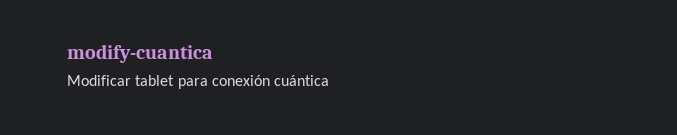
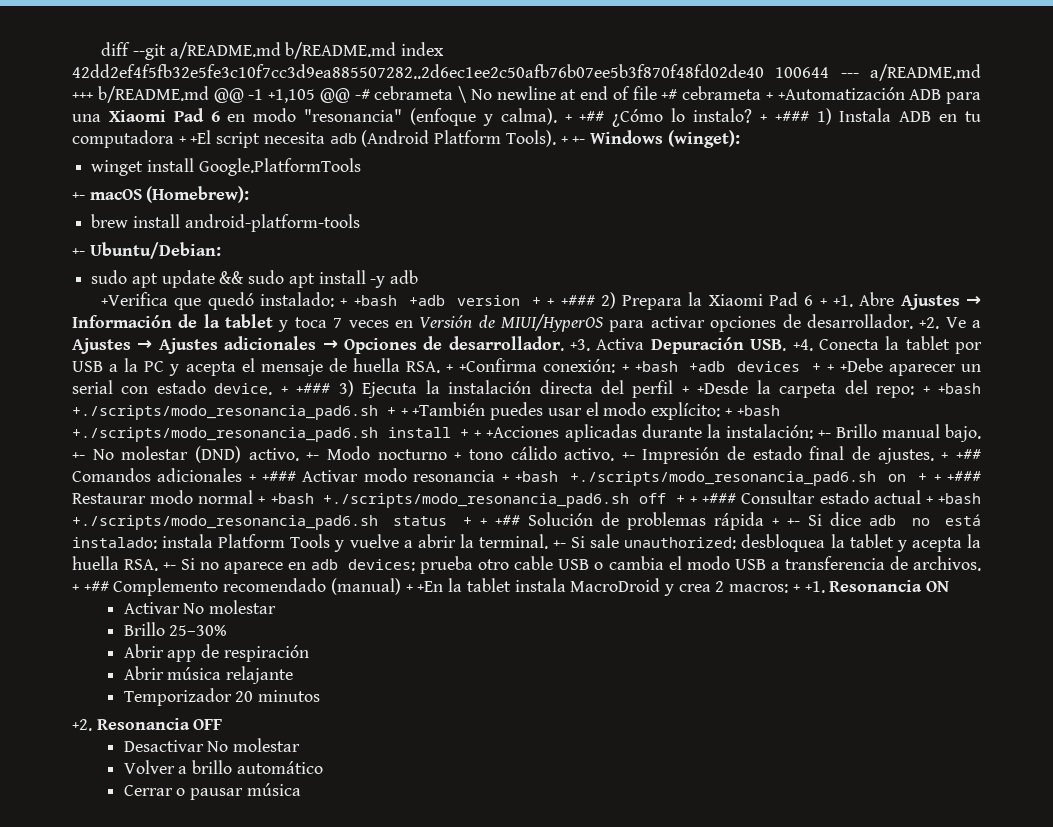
- modify-cuantica
- Modificar tablet para conexión cuántica
+ diff --git a/README.md b/README.md index 42dd2ef4f5fb32e5fe3c10f7cc3d9ea885507282..2d6ec1ee2c50afb76b07ee5b3f870f48fd02de40 100644 --- a/README.md +++ b/README.md @@ -1 +1,105 @@ -# cebrameta \ No newline at end of file +# cebrameta + +Automatización ADB para una Xiaomi Pad 6 en modo "resonancia" (enfoque y calma). + +## ¿Cómo lo instalo? + +### 1) Instala ADB en tu computadora + +El script necesita adb (Android Platform Tools). + +- Windows (winget):
+ winget install Google.PlatformTools
+ +- macOS (Homebrew):
+ brew install android-platform-tools
+ +- Ubuntu/Debian:
+ sudo apt update && sudo apt install -y adb
+ +Verifica que quedó instalado: + +bash +adb version + + +### 2) Prepara la Xiaomi Pad 6 + +1. Abre Ajustes → Información de la tablet y toca 7 veces en Versión de MIUI/HyperOS para activar opciones de desarrollador. +2. Ve a Ajustes → Ajustes adicionales → Opciones de desarrollador. +3. Activa Depuración USB. +4. Conecta la tablet por USB a la PC y acepta el mensaje de huella RSA. + +Confirma conexión: + +bash +adb devices + + +Debe aparecer un serial con estado device. + +### 3) Ejecuta la instalación directa del perfil + +Desde la carpeta del repo: + +bash +./scripts/modo_resonancia_pad6.sh + + +También puedes usar el modo explícito: + +bash +./scripts/modo_resonancia_pad6.sh install + + +Acciones aplicadas durante la instalación: +- Brillo manual bajo. +- No molestar (DND) activo. +- Modo nocturno + tono cálido activo. +- Impresión de estado final de ajustes. + +## Comandos adicionales + +### Activar modo resonancia + +bash +./scripts/modo_resonancia_pad6.sh on + + +### Restaurar modo normal + +bash +./scripts/modo_resonancia_pad6.sh off + + +### Consultar estado actual + +bash +./scripts/modo_resonancia_pad6.sh status + + +## Solución de problemas rápida + +- Si dice adb no está instalado: instala Platform Tools y vuelve a abrir la terminal. +- Si sale unauthorized: desbloquea la tablet y acepta la huella RSA. +- Si no aparece en adb devices: prueba otro cable USB o cambia el modo USB a transferencia de archivos. + +## Complemento recomendado (manual) + +En la tablet instala MacroDroid y crea 2 macros: + +1. Resonancia ON
+ Activar No molestar
+ Brillo 25–30%
+ Abrir app de respiración
+ Abrir música relajante
+ Temporizador 20 minutos
+ +2. Resonancia OFF
+ Desactivar No molestar
+ Volver a brillo automático
+ Cerrar o pausar música

